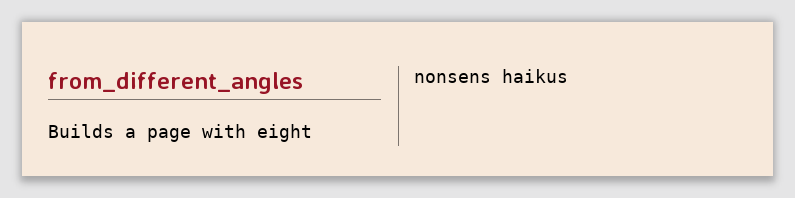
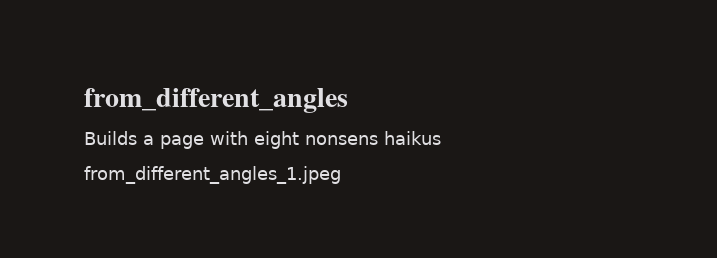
+ from_different_angles_1.jpeg

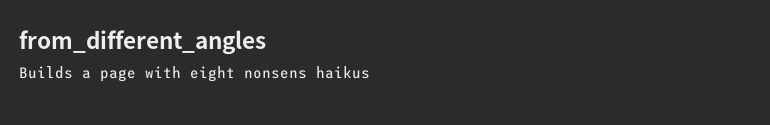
- from_different_angles_1.jpeg

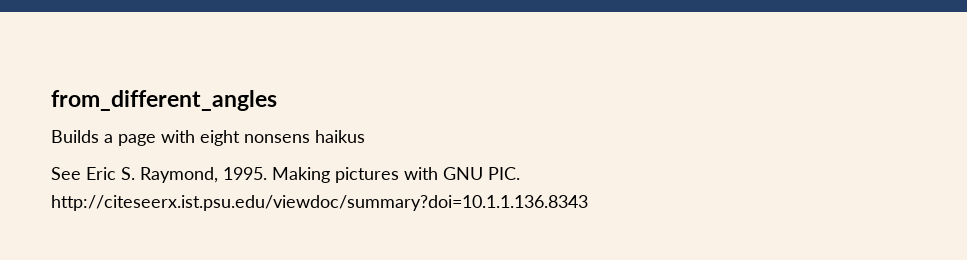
+ See Eric S. Raymond, 1995. Making pictures with GNU PIC. http://citeseerx.ist.psu.edu/viewdoc/summary?doi=10.1.1.136.8343

